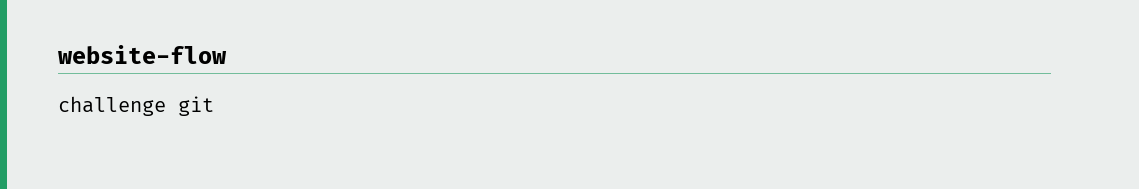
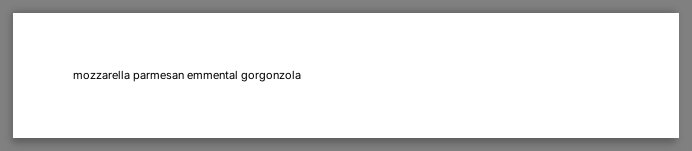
- website-flow
- challenge git
+ mozzarella parmesan emmental gorgonzola

